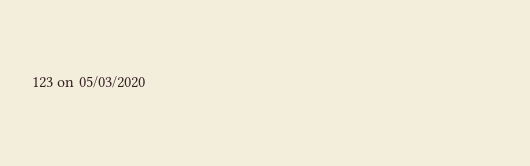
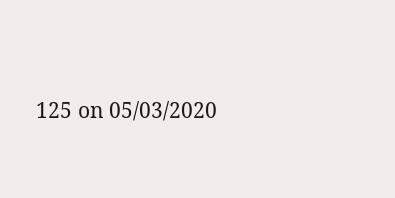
- 123 on 05/03/2020
+ 125 on 05/03/2020

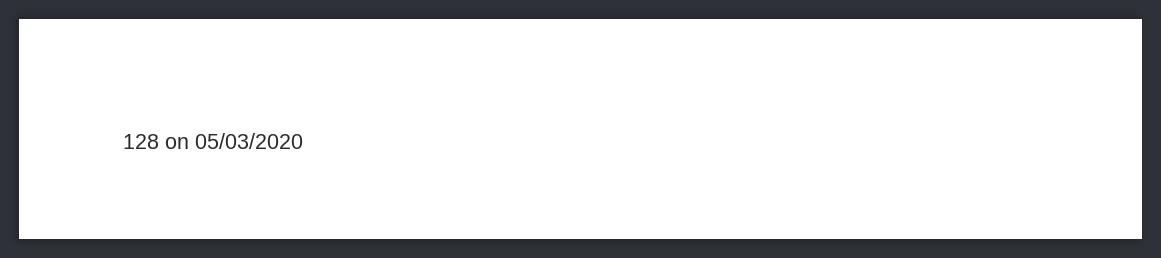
- 125 on 05/03/2020
+ 128 on 05/03/2020

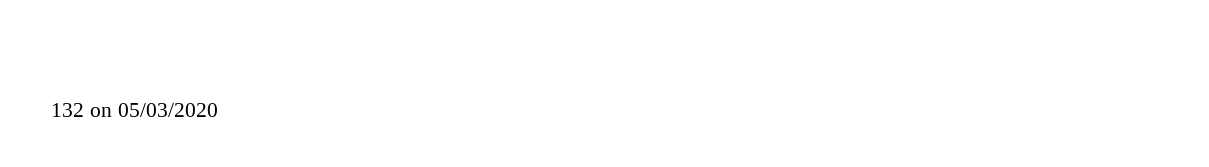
- 128 on 05/03/2020
+ 132 on 05/03/2020

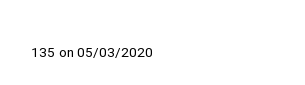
- 132 on 05/03/2020
+ 135 on 05/03/2020

